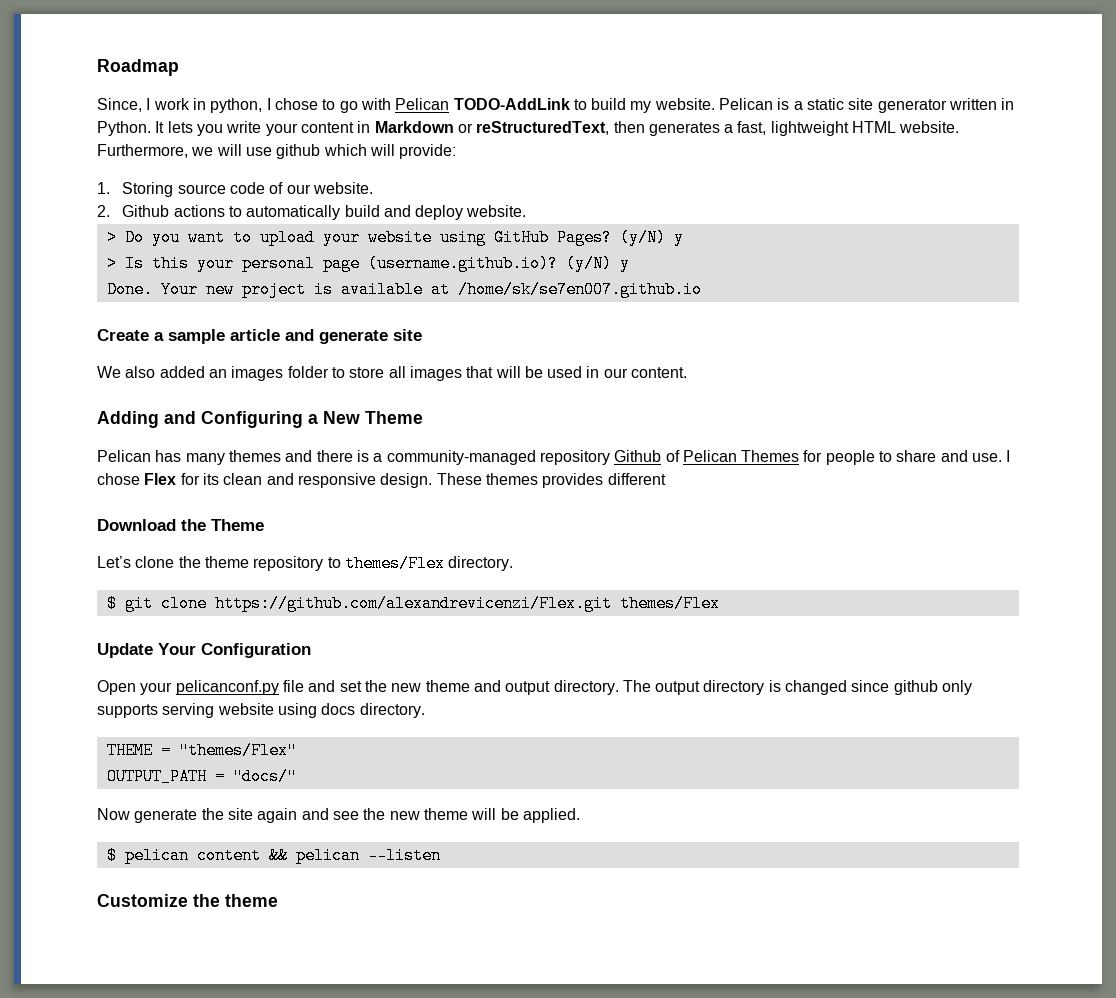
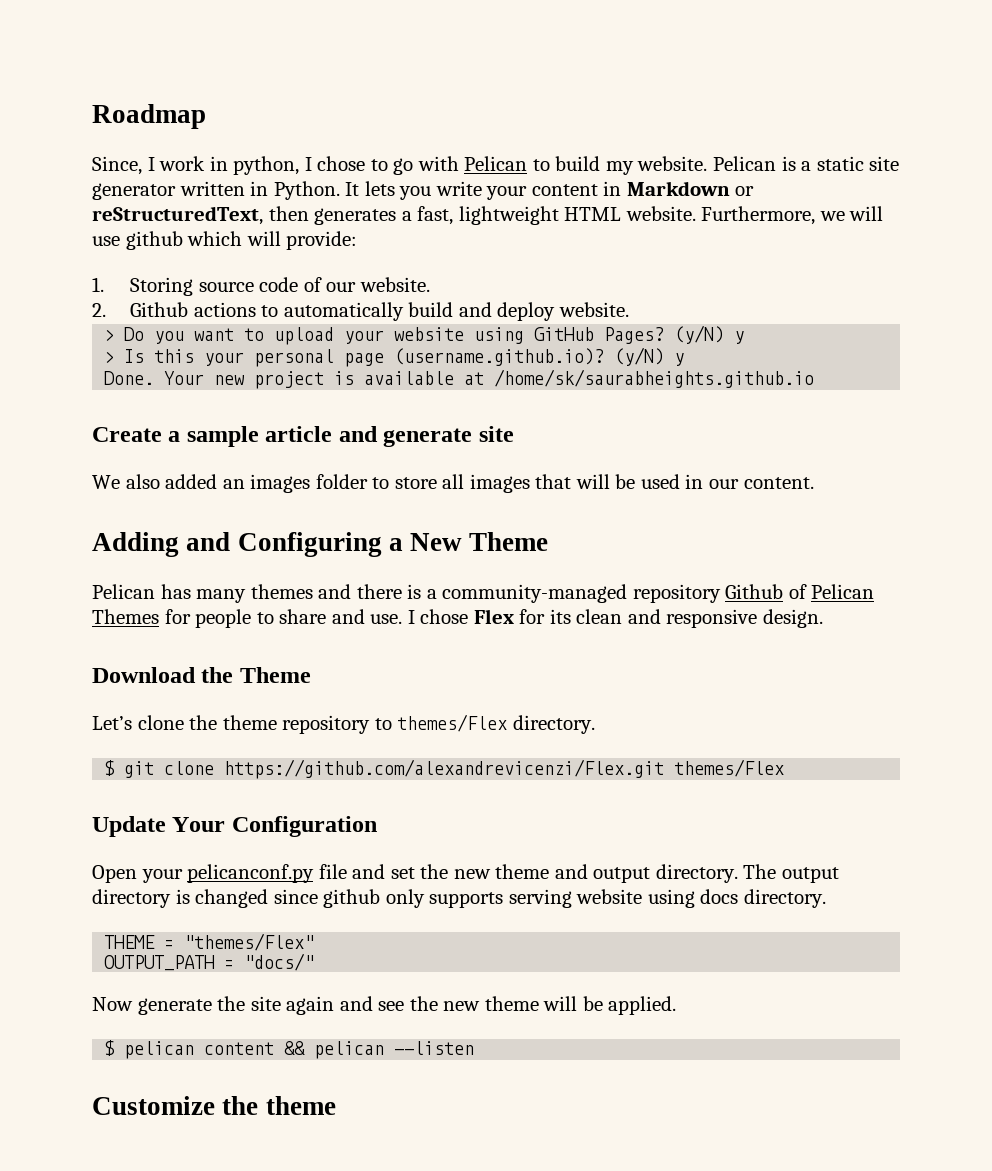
- Since, I work in python, I chose to go with Pelican TODO-AddLink to build my website.
+ Since, I work in python, I chose to go with Pelican to build my website.
- Your new project is available at /home/sk/se7en007.github.io
+ Your new project is available at /home/sk/saurabheights.github.io
- These themes provides different

